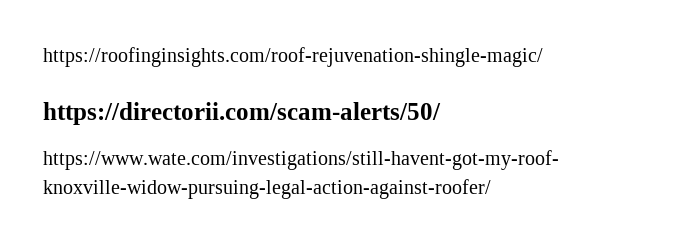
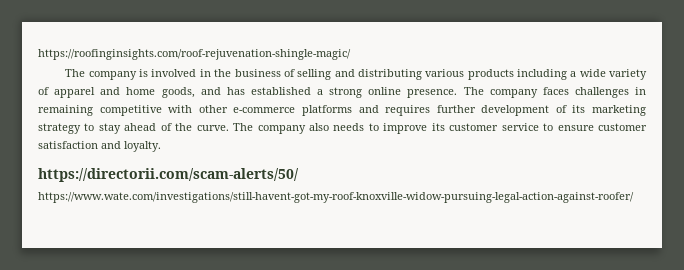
+ The company is involved in the business of selling and distributing various products including a wide variety of apparel and home goods, and has established a strong online presence. The company faces challenges in remaining competitive with other e-commerce platforms and requires further development of its marketing strategy to stay ahead of the curve. The company also needs to improve its customer service to ensure customer satisfaction and loyalty.

